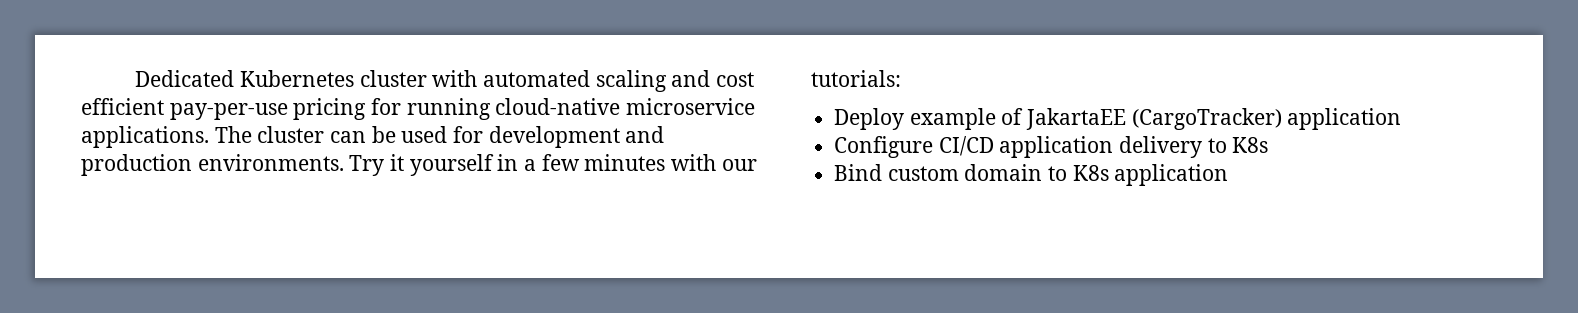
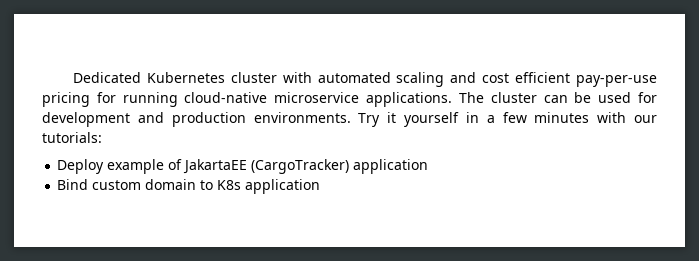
- Configure CI/CD application delivery to K8s

